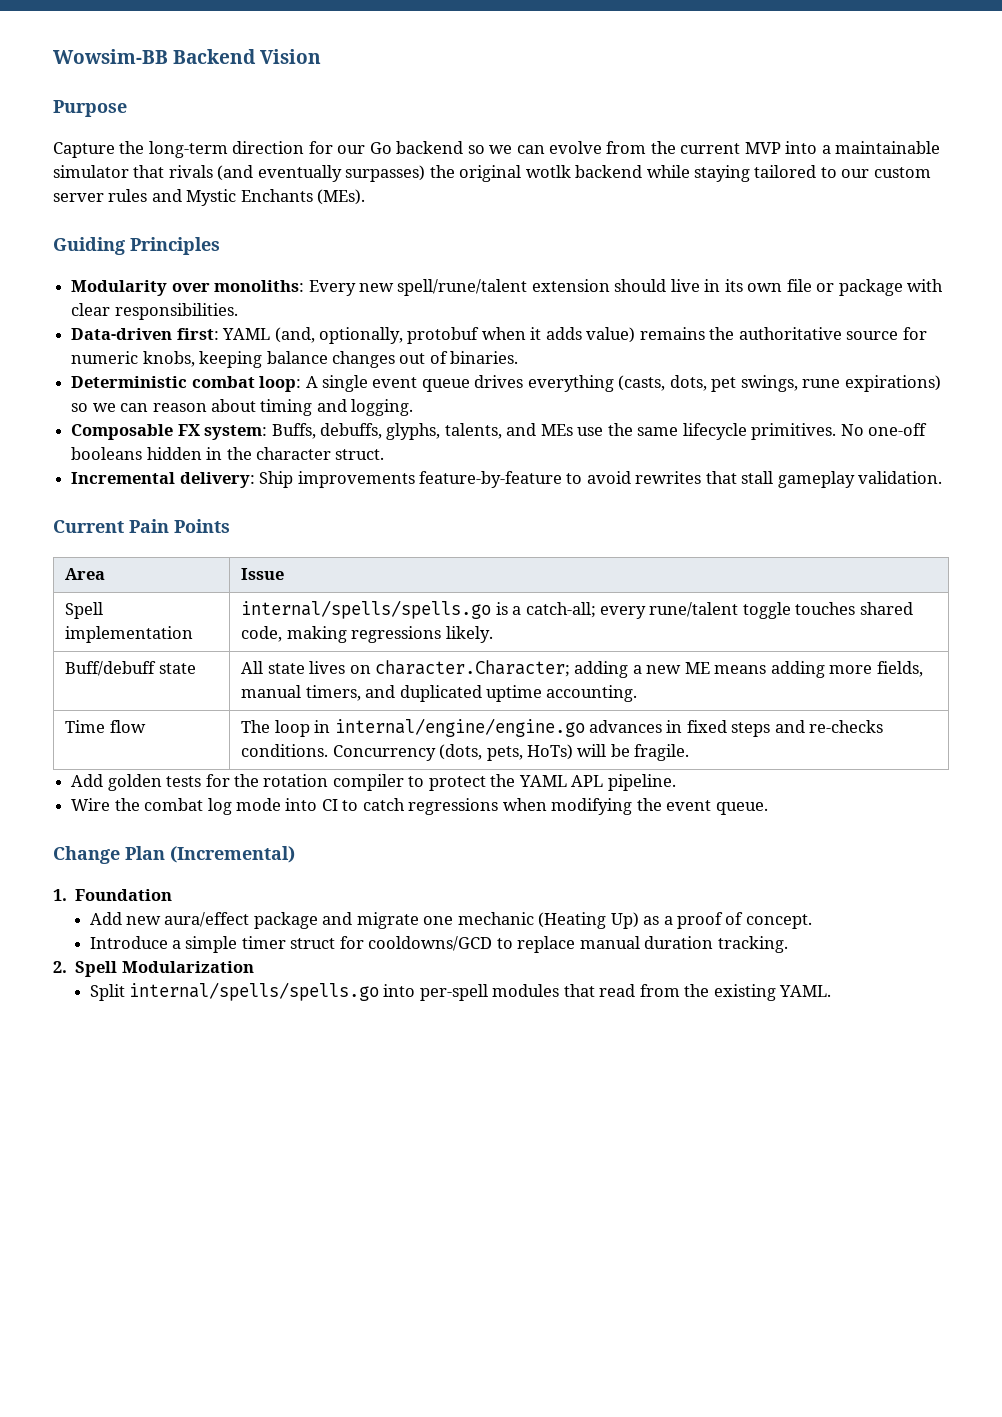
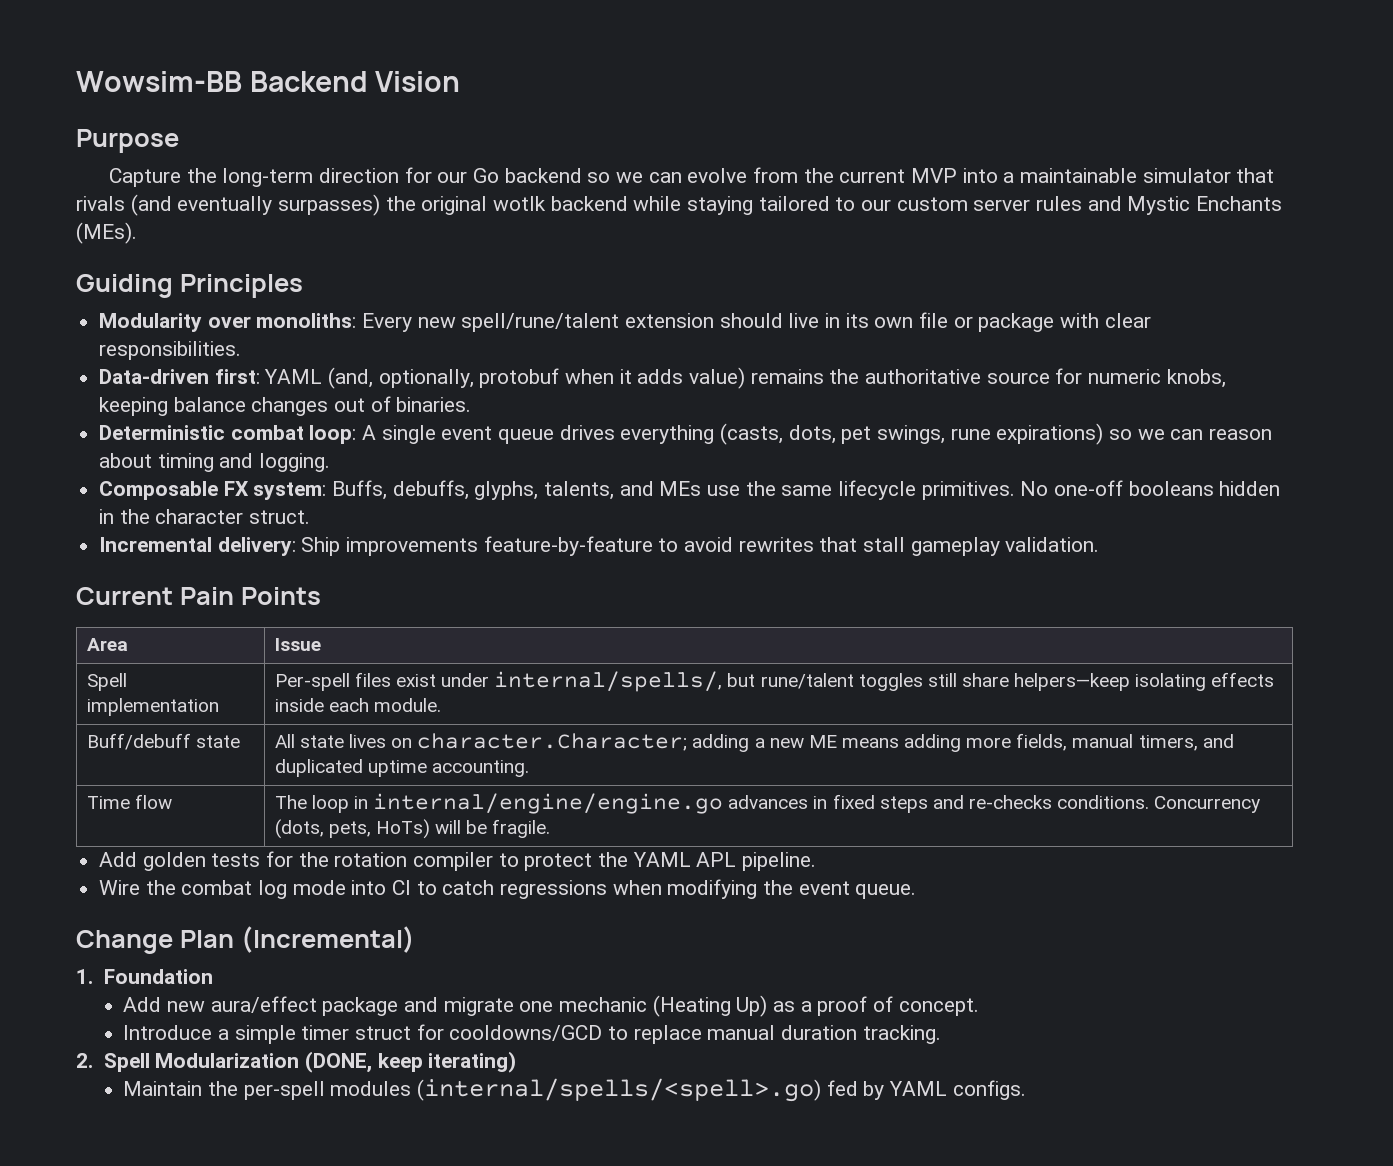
- Spell implementation | internal/spells/spells.go is a catch-all; every rune/talent toggle touches shared code, making regressions likely.
+ Spell implementation | Per-spell files exist under internal/spells/, but rune/talent toggles still share helpers—keep isolating effects inside each module.
- 2. Spell Modularization
- Split internal/spells/spells.go into per-spell modules that read from the existing YAML.
+ 2. Spell Modularization (DONE, keep iterating)
+ Maintain the per-spell modules (internal/spells/<spell>.go) fed by YAML configs.

